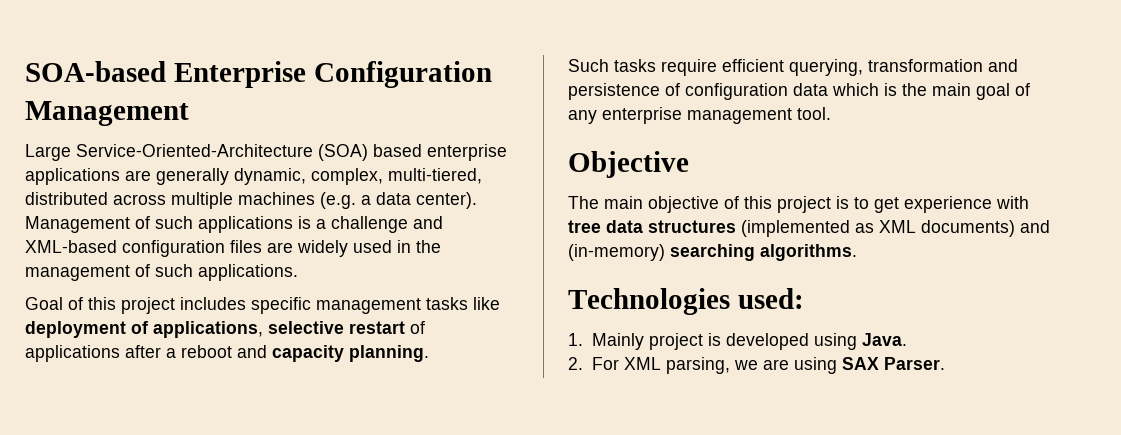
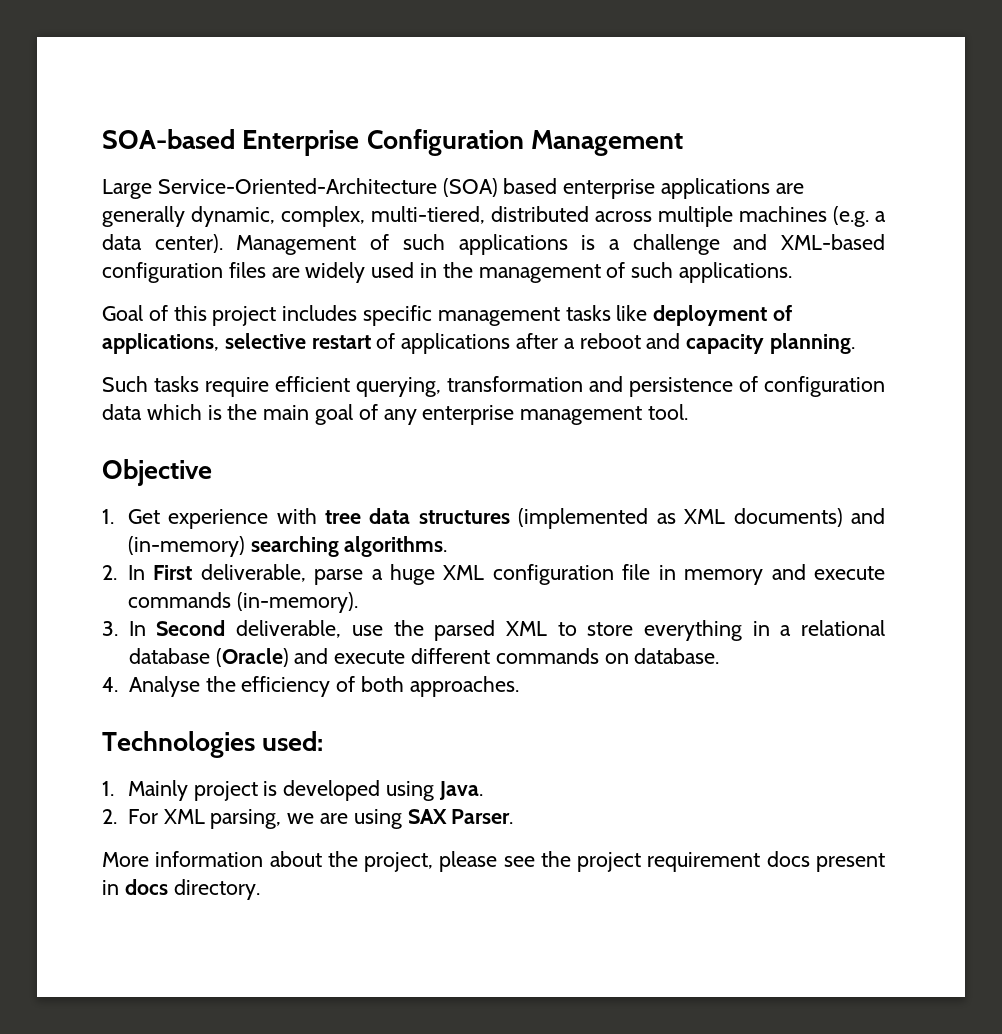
- The main objective of this project is to get experience with tree data structures (implemented as XML documents) and (in-memory) searching algorithms.
+ 1. Get experience with tree data structures (implemented as XML documents) and (in-memory) searching algorithms.
+ 2. In First deliverable, parse a huge XML configuration file in memory and execute commands (in-memory).
+ 3. In Second deliverable, use the parsed XML to store everything in a relational database (Oracle) and execute different commands on database.
+ 4. Analyse the efficiency of both approaches.
+ More information about the project, please see the project requirement docs present in docs directory.

